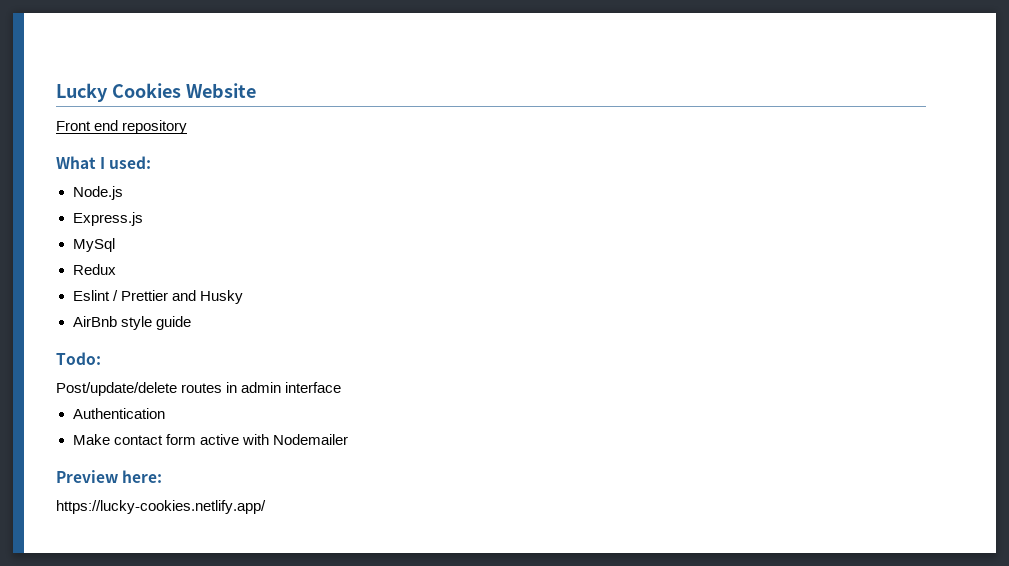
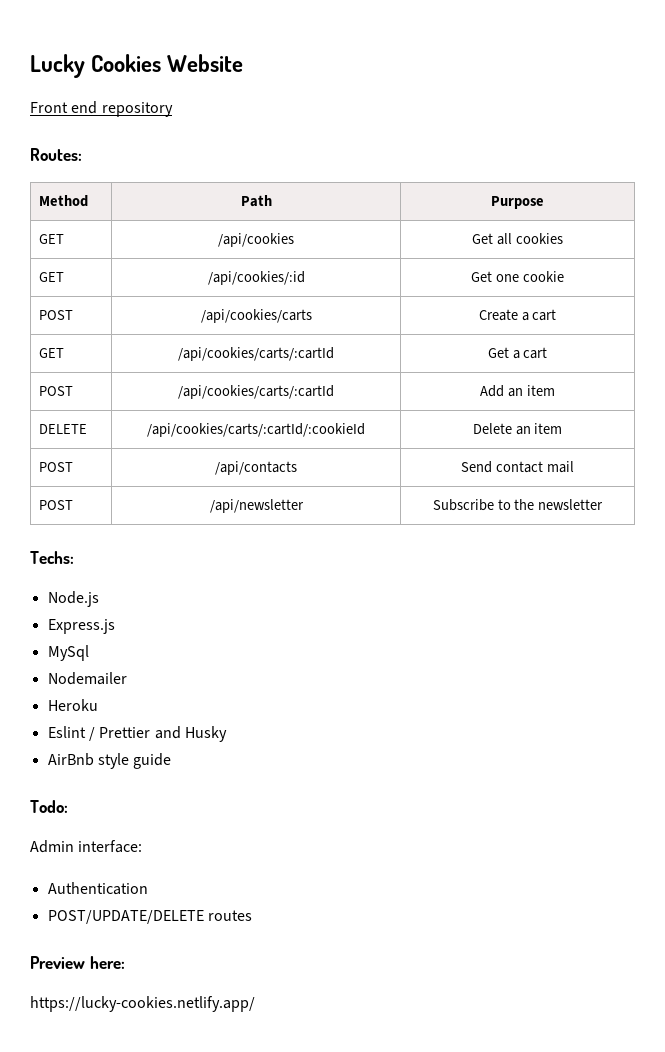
- What I used:
+ Routes:
+ Method | Path | Purpose
+ GET | /api/cookies | Get all cookies
+ GET | /api/cookies/:id | Get one cookie
+ POST | /api/cookies/carts | Create a cart
+ GET | /api/cookies/carts/:cartId | Get a cart
+ POST | /api/cookies/carts/:cartId | Add an item
+ DELETE | /api/cookies/carts/:cartId/:cookieId | Delete an item
+ POST | /api/contacts | Send contact mail
+ POST | /api/newsletter | Subscribe to the newsletter
+ Techs:
- Redux
+ Nodemailer
+ Heroku
- Post/update/delete routes in admin interface
+ Admin interface:
  Authentication
- Make contact form active with Nodemailer
+ POST/UPDATE/DELETE routes

